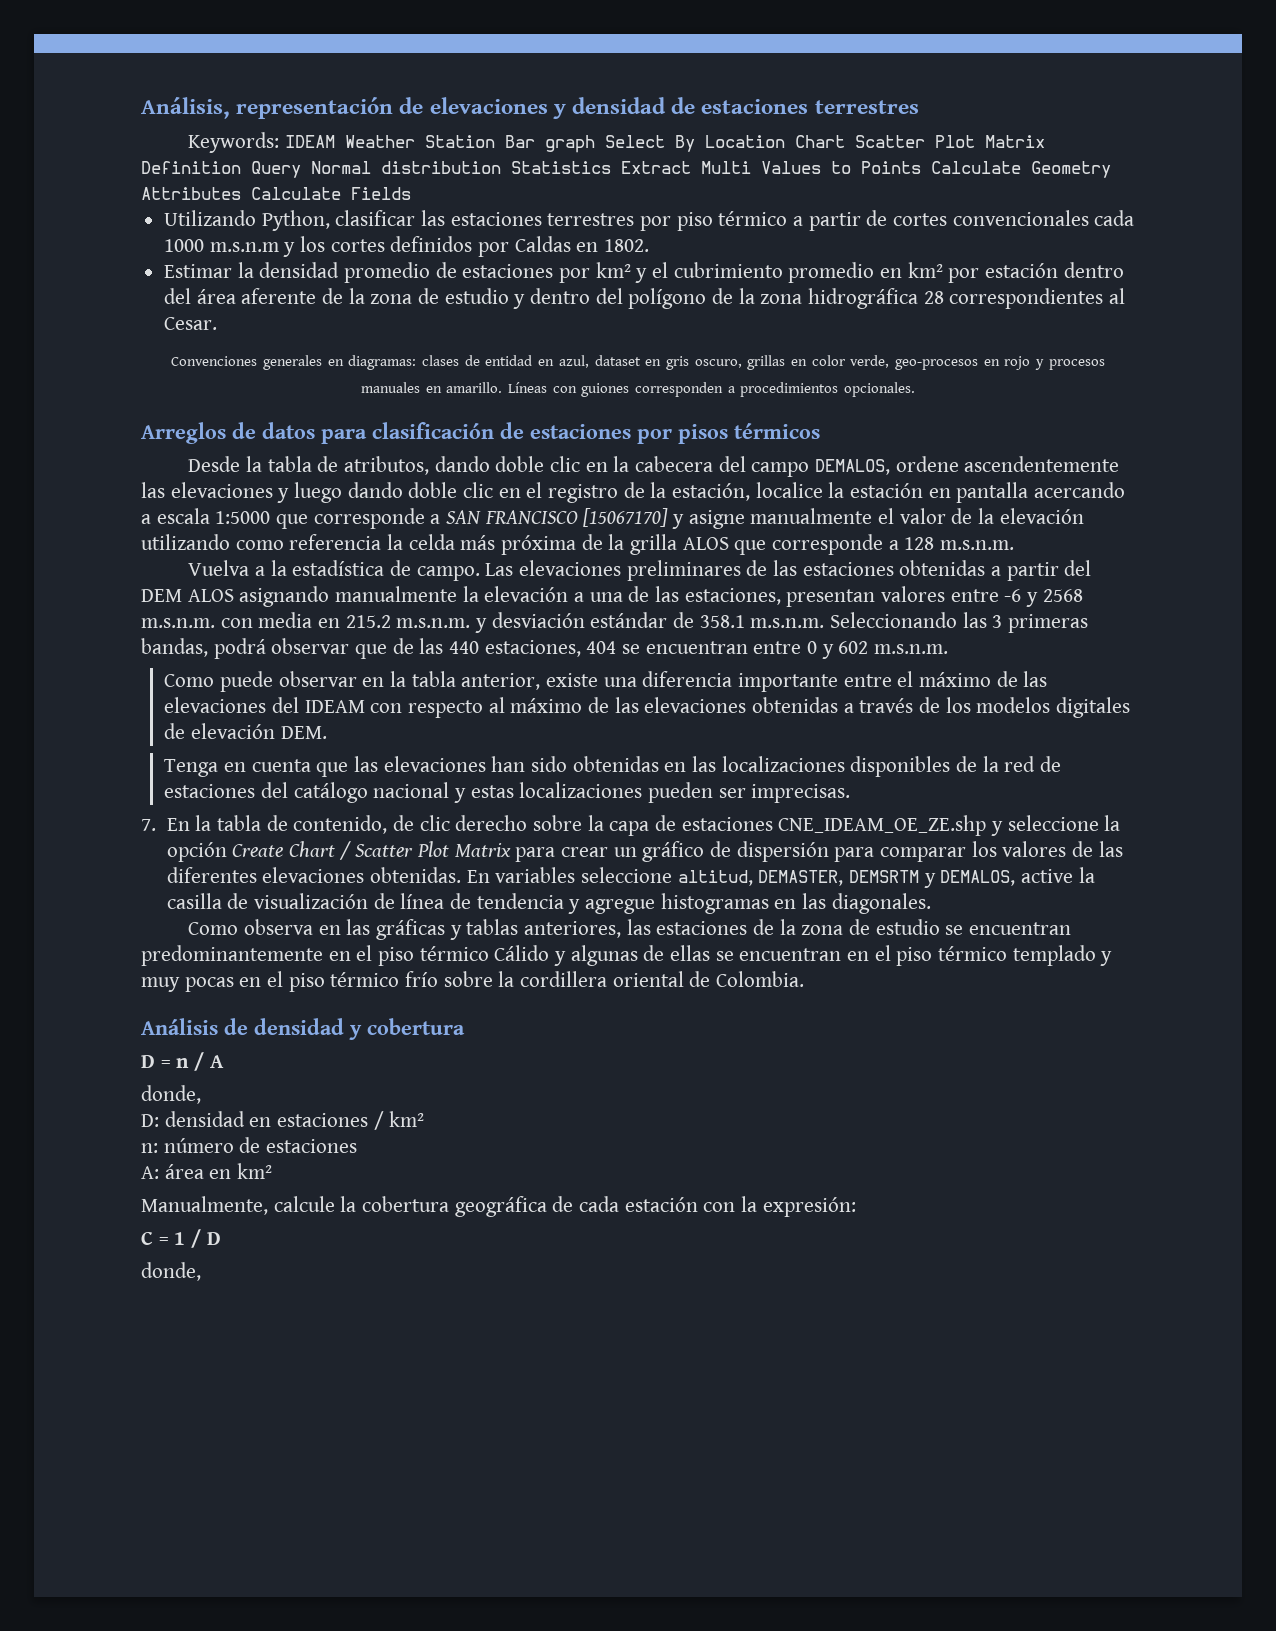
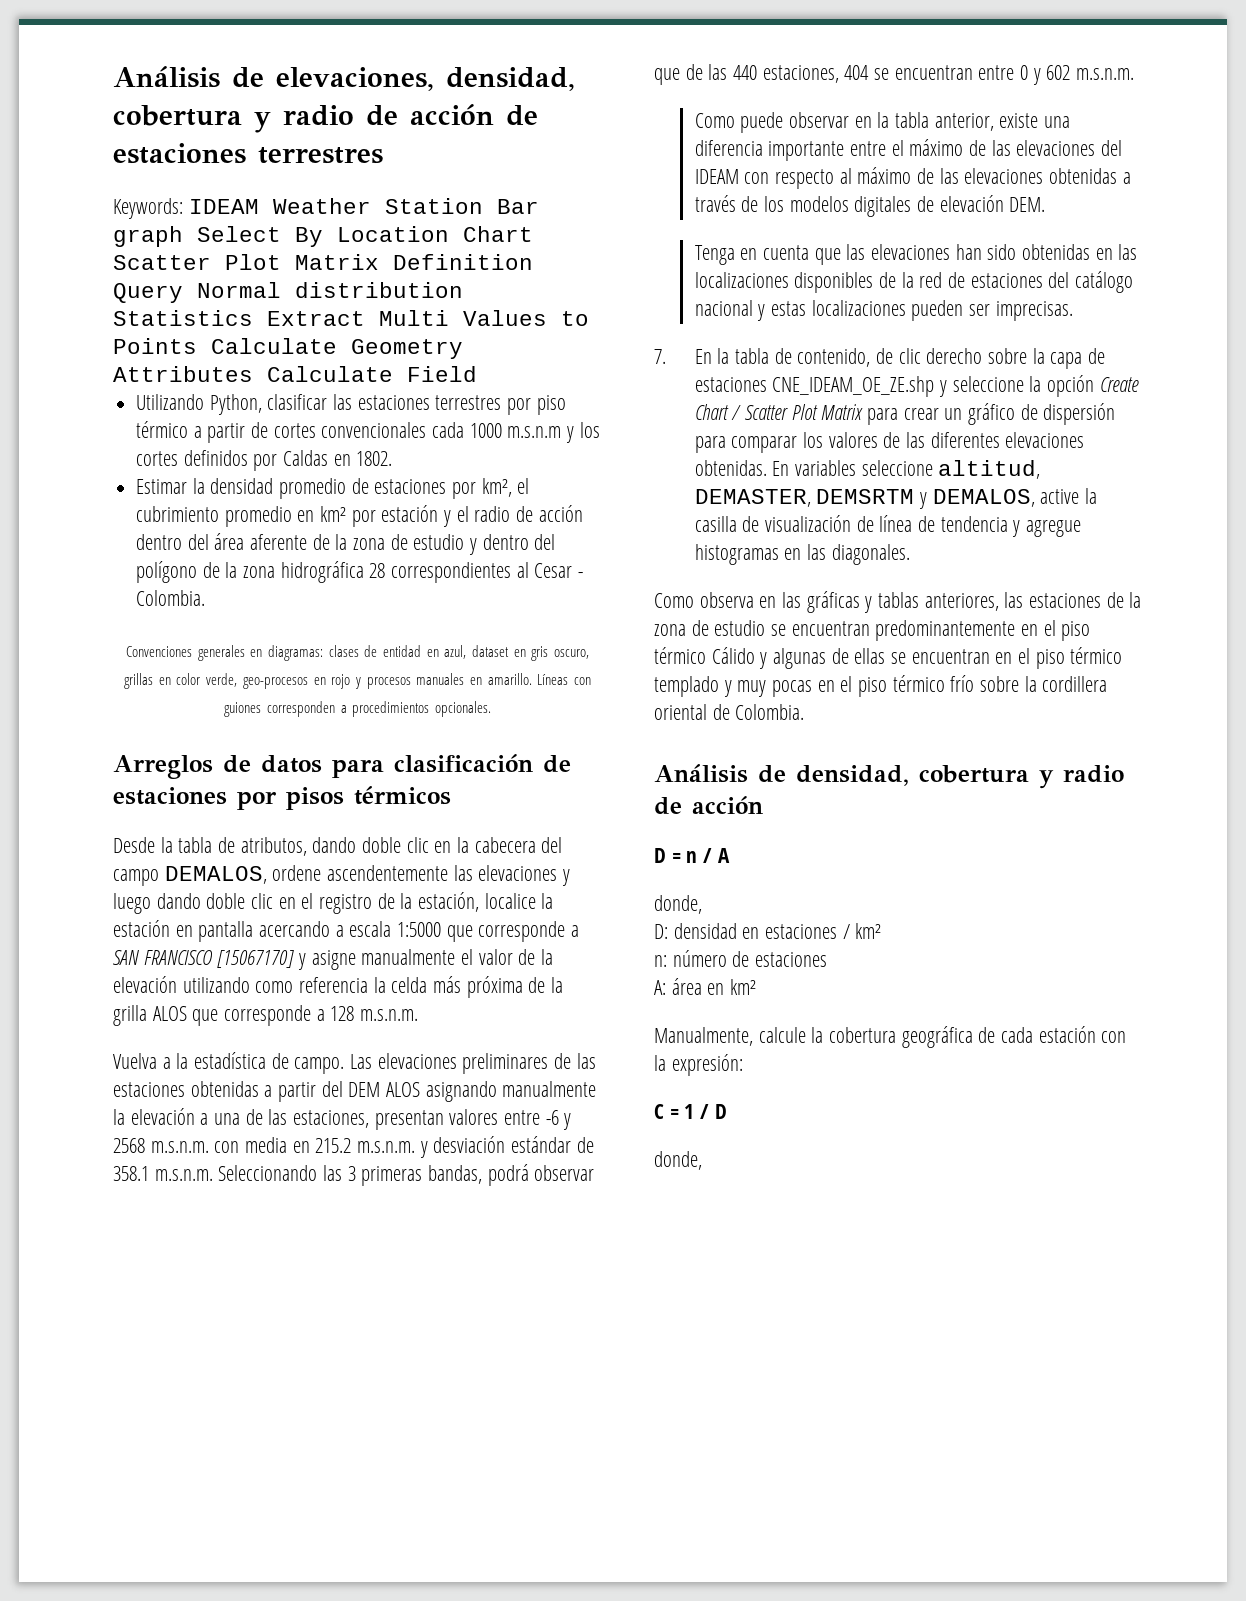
- Análisis, representación de elevaciones y densidad de estaciones terrestres
+ Análisis de elevaciones, densidad, cobertura y radio de acción de estaciones terrestres
- Keywords: IDEAM Weather Station Bar graph Select By Location Chart Scatter Plot Matrix Definition Query Normal distribution Statistics Extract Multi Values to Points Calculate Geometry Attributes Calculate Fields
+ Keywords: IDEAM Weather Station Bar graph Select By Location Chart Scatter Plot Matrix Definition Query Normal distribution Statistics Extract Multi Values to Points Calculate Geometry Attributes Calculate Field
- Estimar la densidad promedio de estaciones por km² y el cubrimiento promedio en km² por estación dentro del área aferente de la zona de estudio y dentro del polígono de la zona hidrográfica 28 correspondientes al Cesar.
+ Estimar la densidad promedio de estaciones por km², el cubrimiento promedio en km² por estación y el radio de acción dentro del área aferente de la zona de estudio y dentro del polígono de la zona hidrográfica 28 correspondientes al Cesar - Colombia.
- Análisis de densidad y cobertura
+ Análisis de densidad, cobertura y radio de acción

